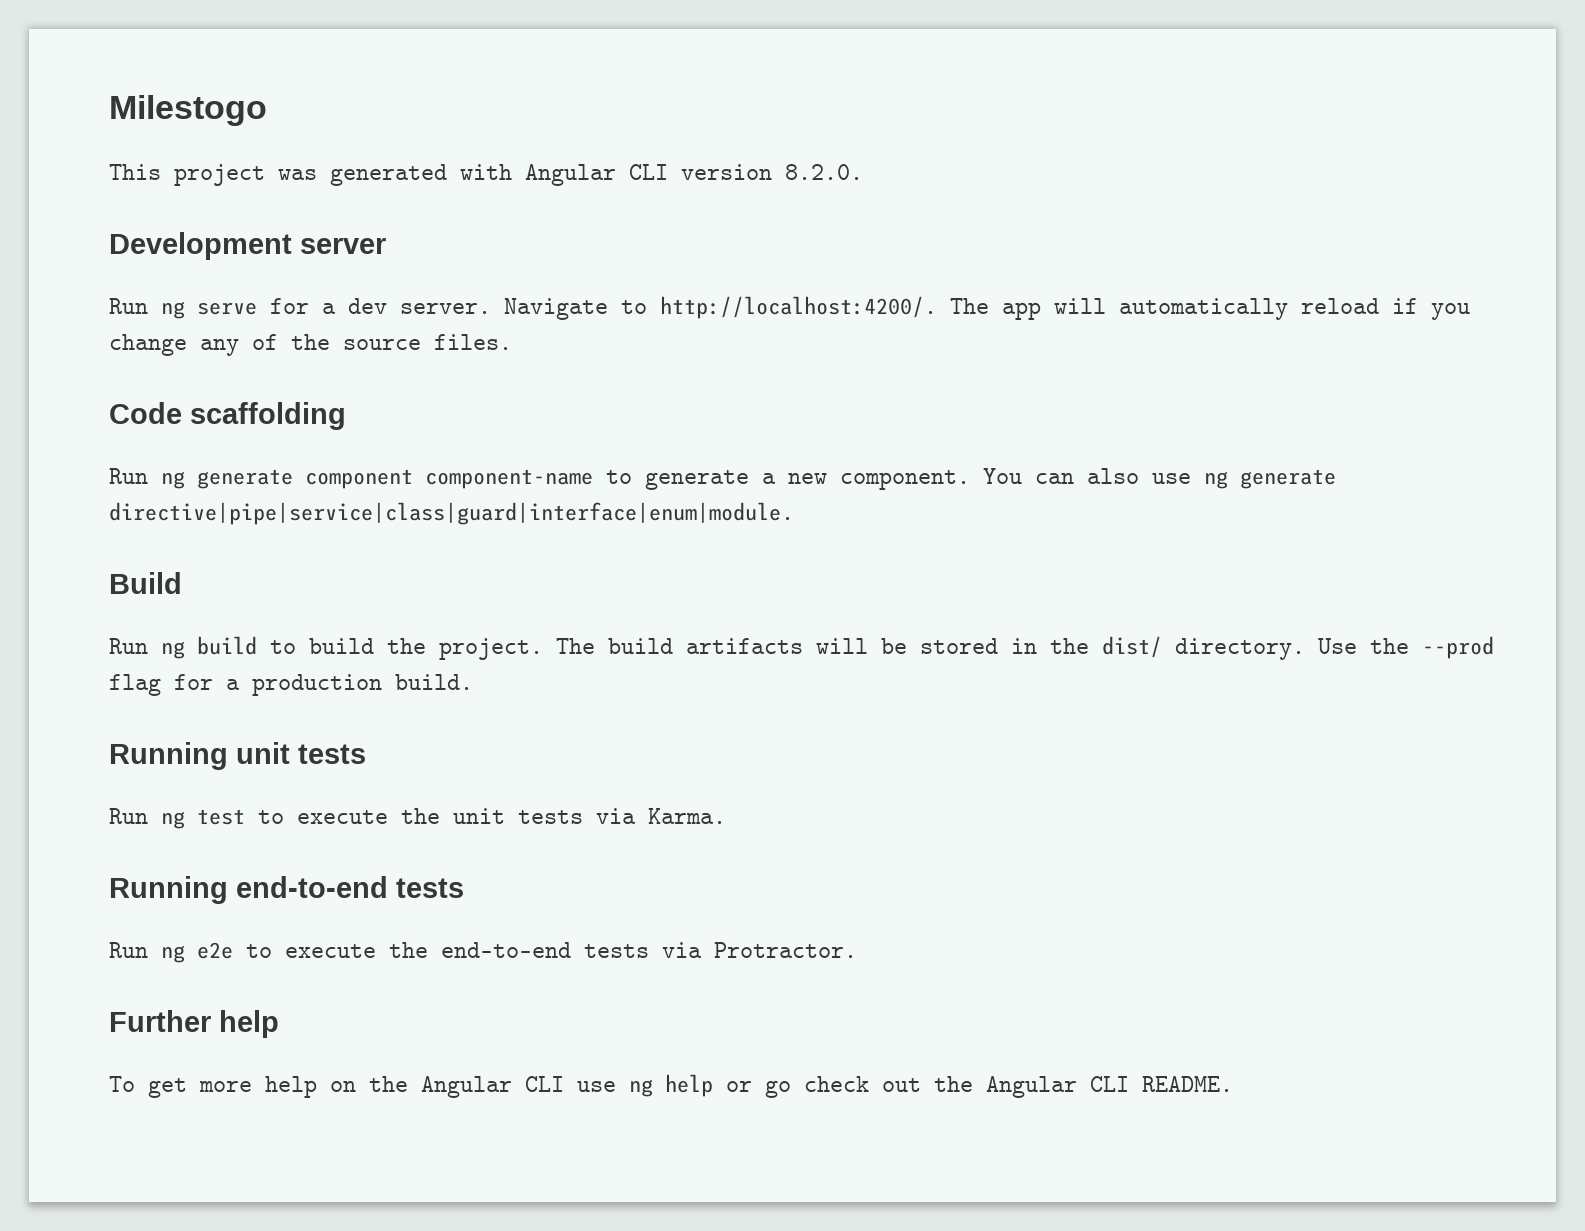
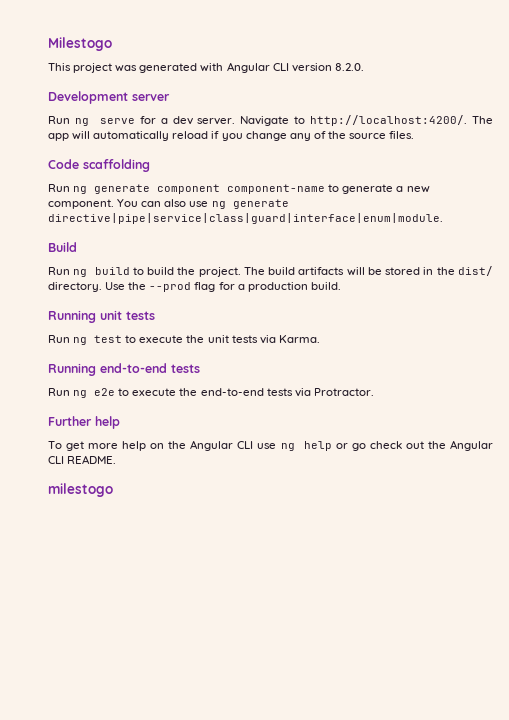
+ milestogo

